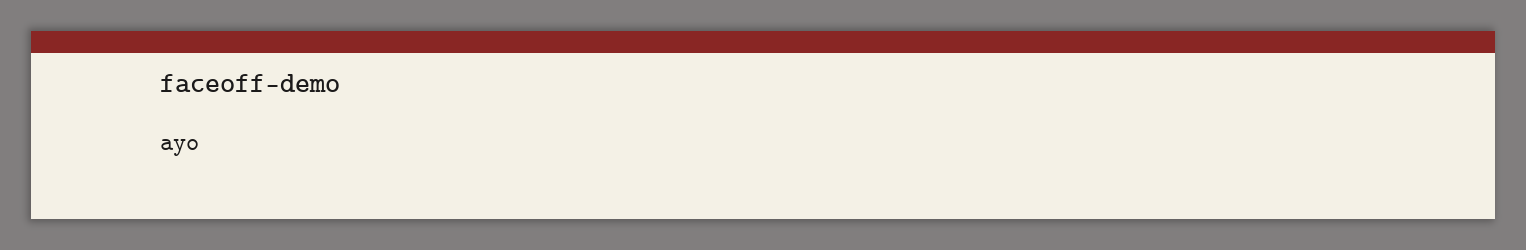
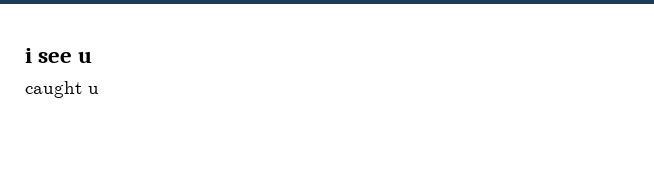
- faceoff-demo
- ayo
+ i see u
+ caught u

